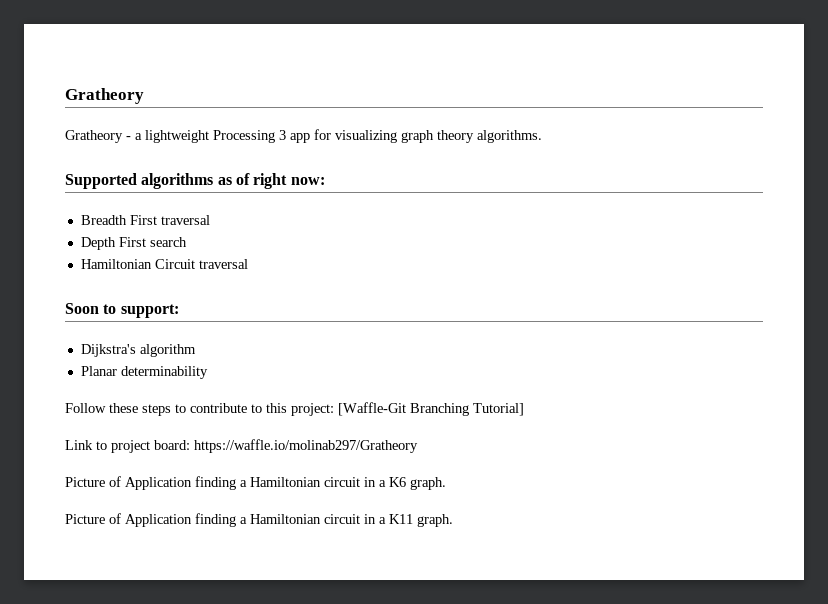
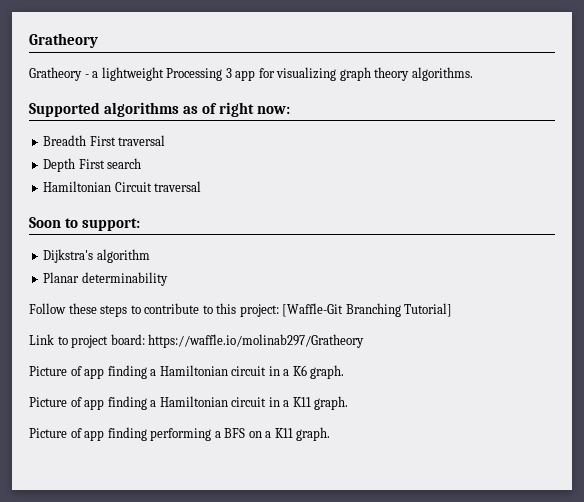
- Picture of Application finding a Hamiltonian circuit in a K6 graph.
+ Picture of app finding a Hamiltonian circuit in a K6 graph.
- Picture of Application finding a Hamiltonian circuit in a K11 graph.
+ Picture of app finding a Hamiltonian circuit in a K11 graph.
+ Picture of app finding performing a BFS on a K11 graph.

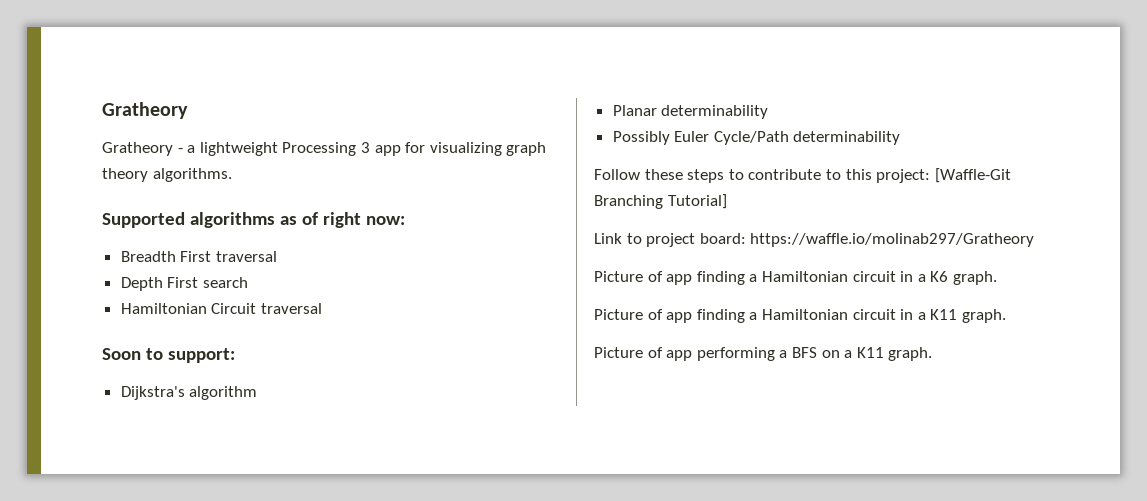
+ Possibly Euler Cycle/Path determinability
- Picture of app finding performing a BFS on a K11 graph.
+ Picture of app performing a BFS on a K11 graph.

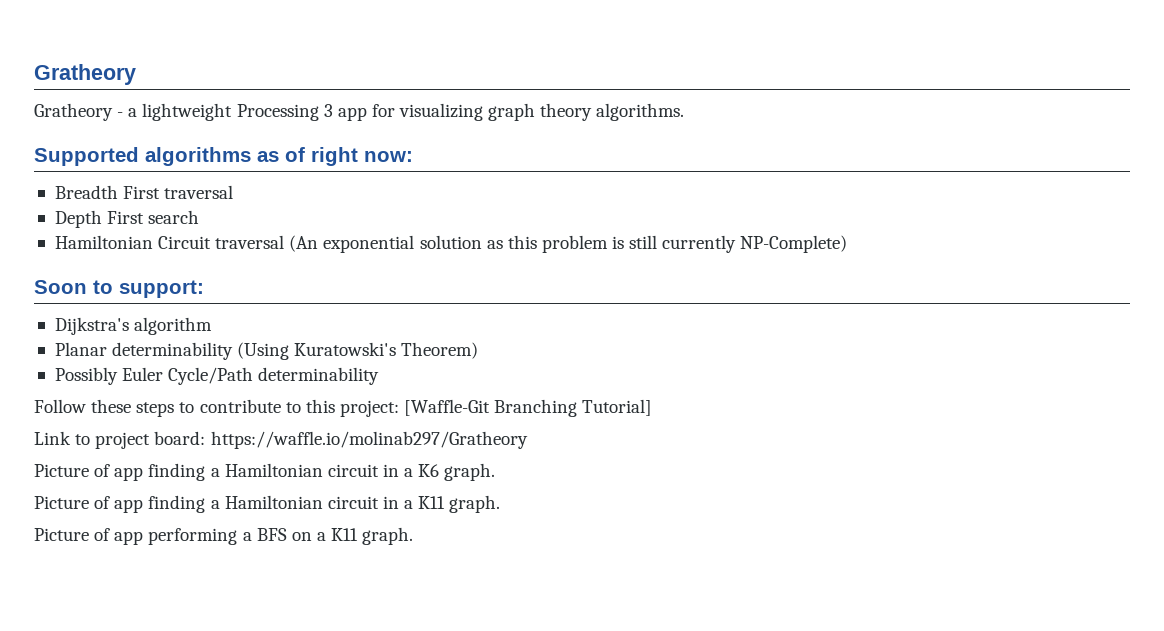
- Hamiltonian Circuit traversal
+ Hamiltonian Circuit traversal (An exponential solution as this problem is still currently NP-Complete)
- Planar determinability
+ Planar determinability (Using Kuratowski's Theorem)

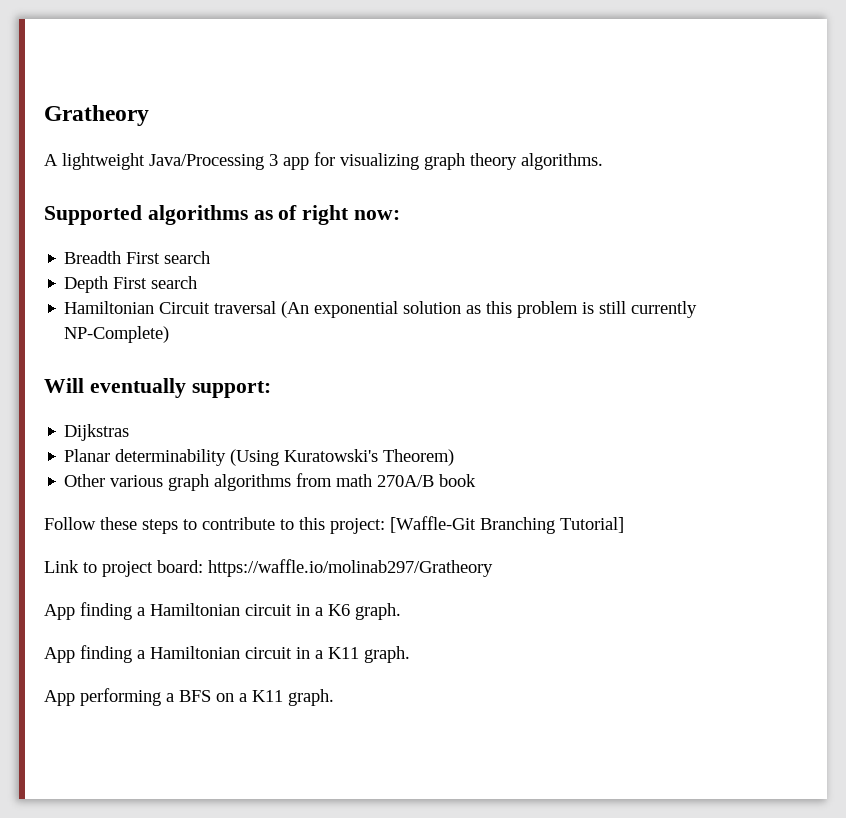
- Gratheory - a lightweight Processing 3 app for visualizing graph theory algorithms.
+ A lightweight Java/Processing 3 app for visualizing graph theory algorithms.
- Breadth First traversal
+ Breadth First search
- Soon to support:
+ Will eventually support:
- Dijkstra's algorithm
+ Dijkstras
- Possibly Euler Cycle/Path determinability
+ Other various graph algorithms from math 270A/B book
- Picture of app finding a Hamiltonian circuit in a K6 graph.
+ App finding a Hamiltonian circuit in a K6 graph.
- Picture of app finding a Hamiltonian circuit in a K11 graph.
+ App finding a Hamiltonian circuit in a K11 graph.
- Picture of app performing a BFS on a K11 graph.
+ App performing a BFS on a K11 graph.

